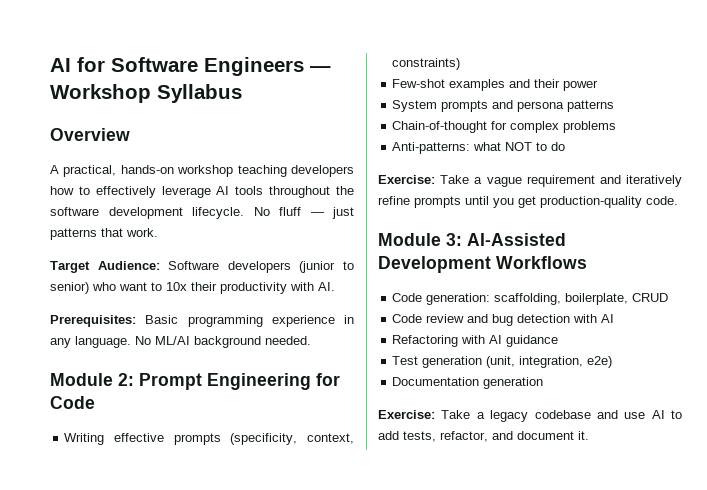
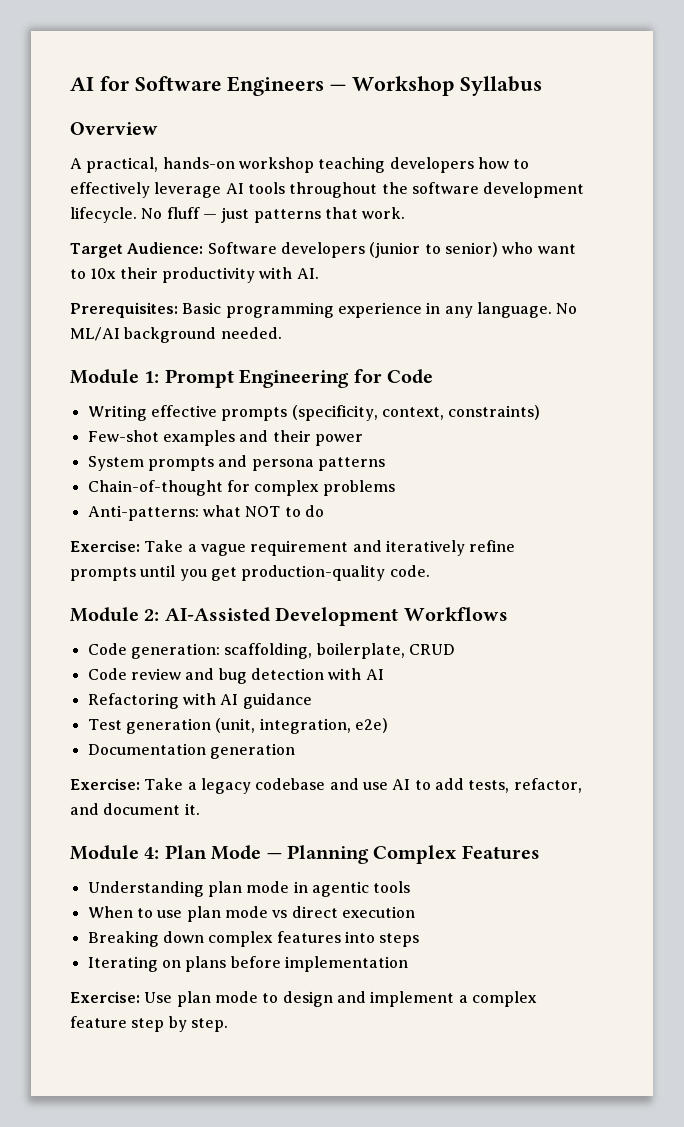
- Module 2: Prompt Engineering for Code
+ Module 1: Prompt Engineering for Code
- Module 3: AI-Assisted Development Workflows
+ Module 2: AI-Assisted Development Workflows
+ Module 4: Plan Mode — Planning Complex Features
+ Understanding plan mode in agentic tools
+ When to use plan mode vs direct execution
+ Breaking down complex features into steps
+ Iterating on plans before implementation
+ Exercise: Use plan mode to design and implement a complex feature step by step.

